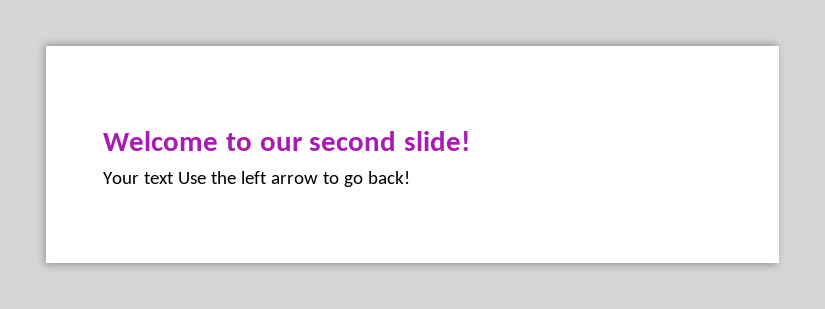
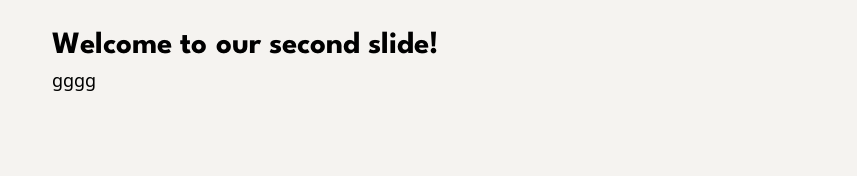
- Your text Use the left arrow to go back!
+ gggg

